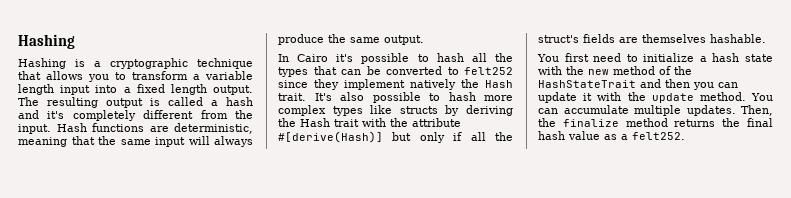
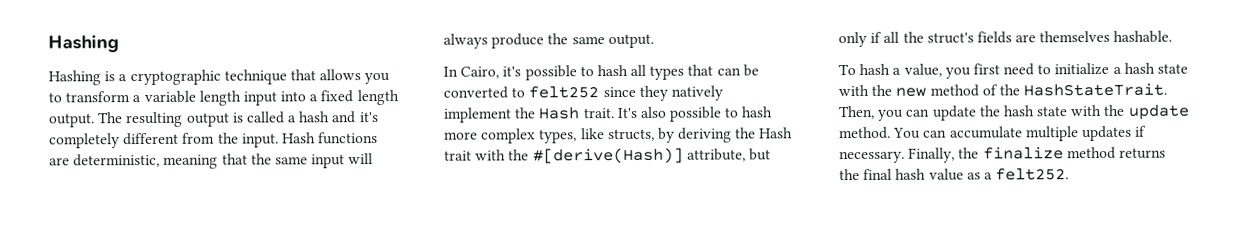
- In Cairo it's possible to hash all the types that can be converted to felt252 since they implement natively the Hash trait.
+ In Cairo, it's possible to hash all types that can be converted to felt252 since they natively implement the Hash trait.
- It's also possible to hash more complex types like structs by deriving the Hash trait with the attribute #[derive(Hash)] but only if all the struct's fields are themselves hashable.
+ It's also possible to hash more complex types, like structs, by deriving the Hash trait with the #[derive(Hash)] attribute, but only if all the struct's fields are themselves hashable.
- You first need to initialize a hash state with the new method of the HashStateTrait and then you can update it with the update method.
+ To hash a value, you first need to initialize a hash state with the new method of the HashStateTrait. Then, you can update the hash state with the update method.
- You can accumulate multiple updates. Then, the finalize method returns the final hash value as a felt252.
+ You can accumulate multiple updates if necessary. Finally, the finalize method returns the final hash value as a felt252.

